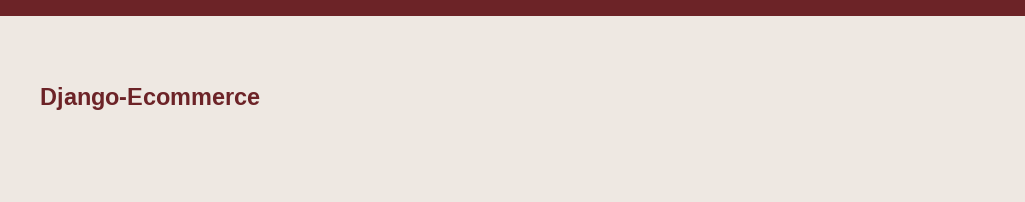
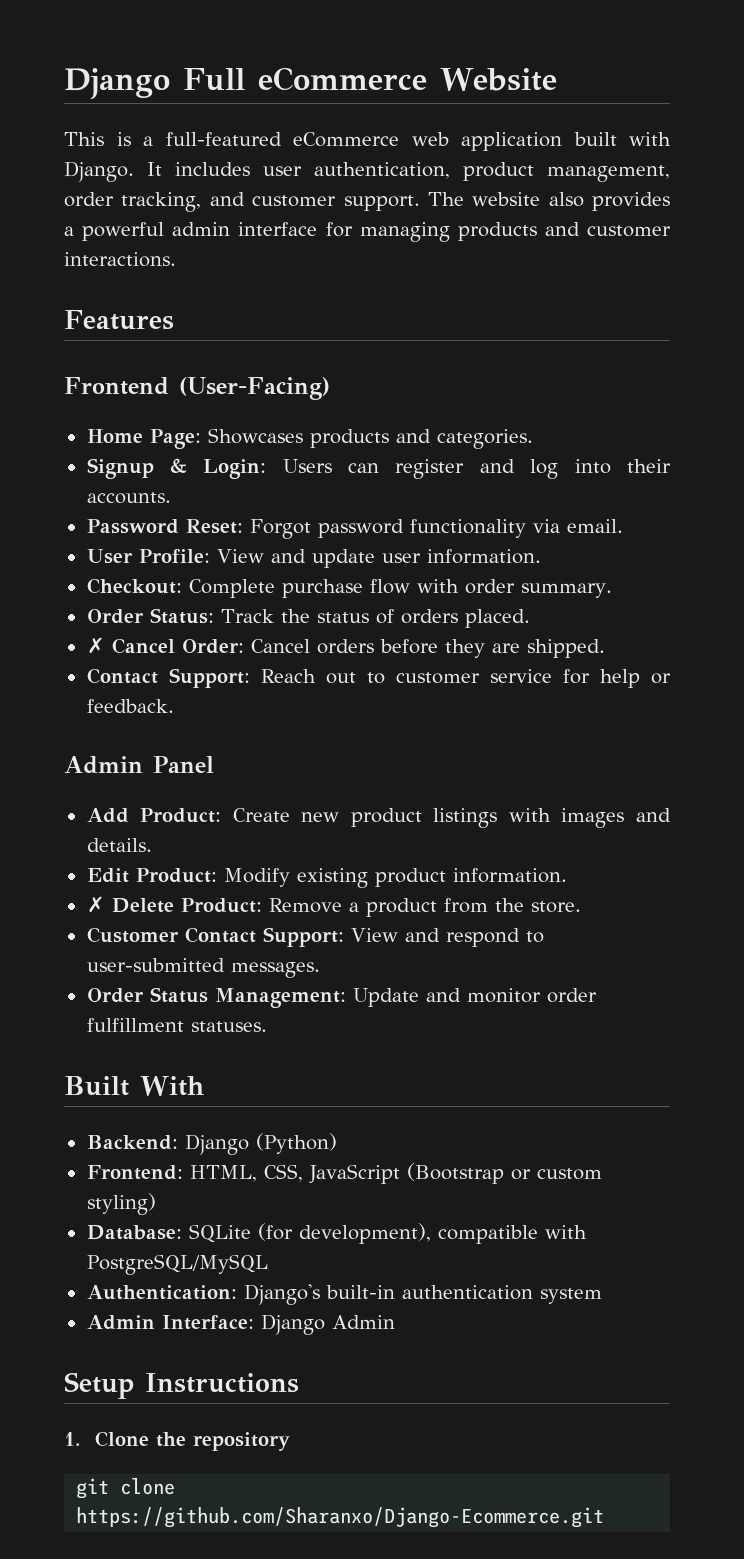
- Django-Ecommerce
+ Django Full eCommerce Website
+ This is a full-featured eCommerce web application built with Django. It includes user authentication, product management, order tracking, and customer support. The website also provides a powerful admin interface for managing products and customer interactions.
+ Features
+ Frontend (User-Facing)
+ Home Page: Showcases products and categories.
+ Signup & Login: Users can register and log into their accounts.
+ Password Reset: Forgot password functionality via email.
+ User Profile: View and update user information.
+ Checkout: Complete purchase flow with order summary.
+ Order Status: Track the status of orders placed.
+ ✗ Cancel Order: Cancel orders before they are shipped.
+ Contact Support: Reach out to customer service for help or feedback.
+ Admin Panel
+ Add Product: Create new product listings with images and details.
+ Edit Product: Modify existing product information.
+ ✗ Delete Product: Remove a product from the store.
+ Customer Contact Support: View and respond to user-submitted messages.
+ Order Status Management: Update and monitor order fulfillment statuses.
+ Built With
+ Backend: Django (Python)
+ Frontend: HTML, CSS, JavaScript (Bootstrap or custom styling)
+ Database: SQLite (for development), compatible with PostgreSQL/MySQL
+ Authentication: Django's built-in authentication system
+ Admin Interface: Django Admin
+ Setup Instructions
+ 1. Clone the repository
+ git clone https://github.com/Sharanxo/Django-Ecommerce.git

